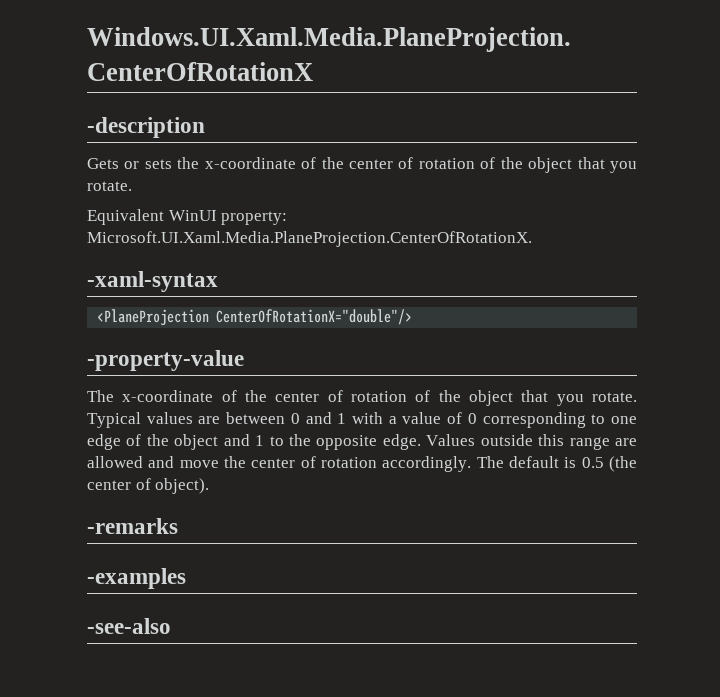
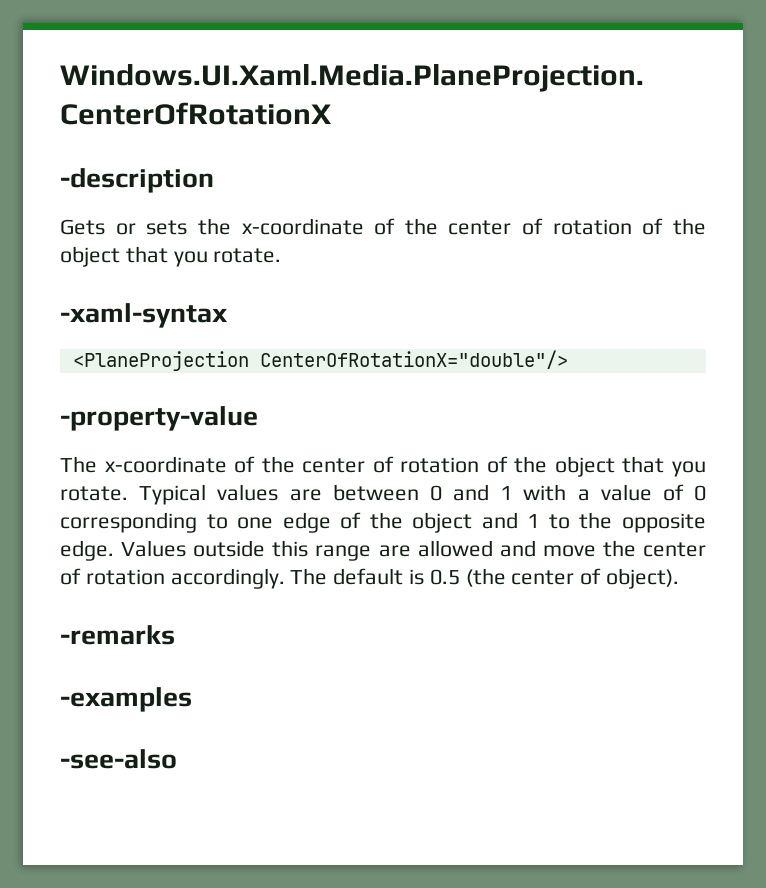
- Equivalent WinUI property: Microsoft.UI.Xaml.Media.PlaneProjection.CenterOfRotationX.

